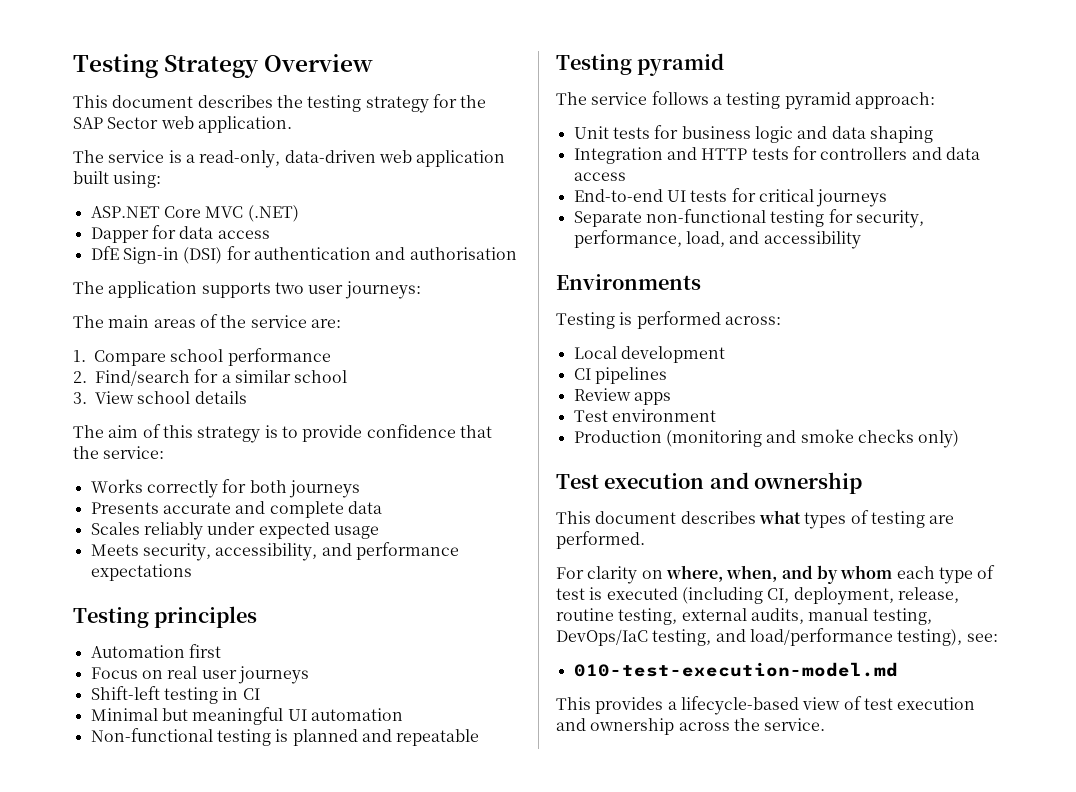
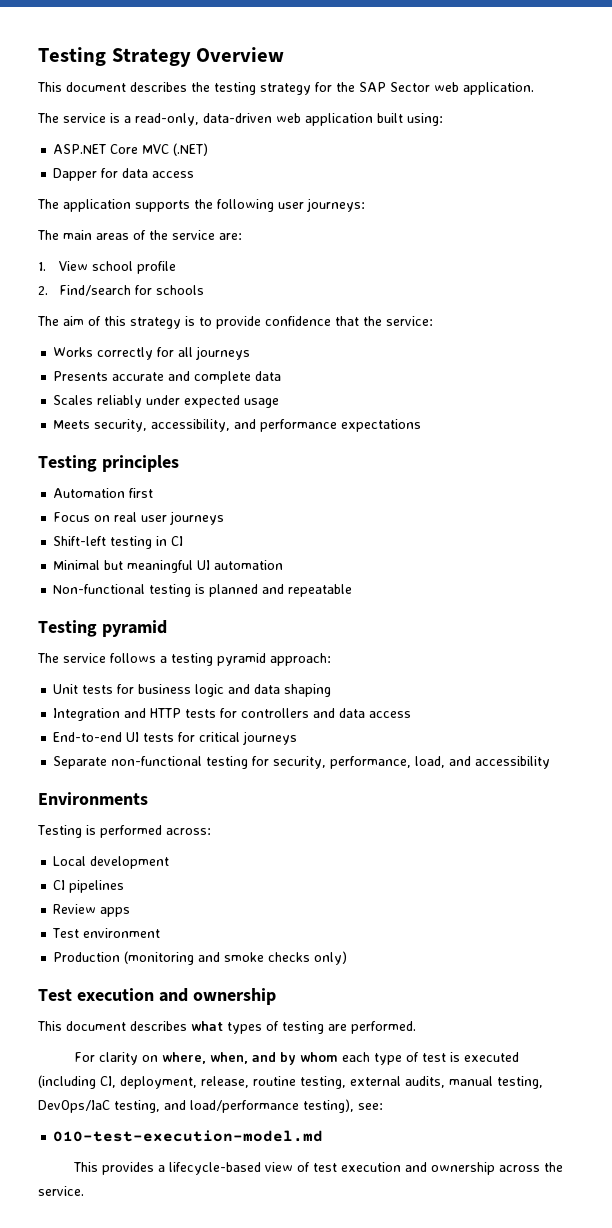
- DfE Sign-in (DSI) for authentication and authorisation
- The application supports two user journeys:
+ The application supports the following user journeys:
- 1. Compare school performance
+ 1. View school profile
- 2. Find/search for a similar school
- 3. View school details
+ 2. Find/search for schools
- Works correctly for both journeys
+ Works correctly for all journeys

